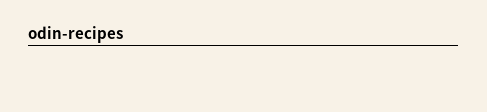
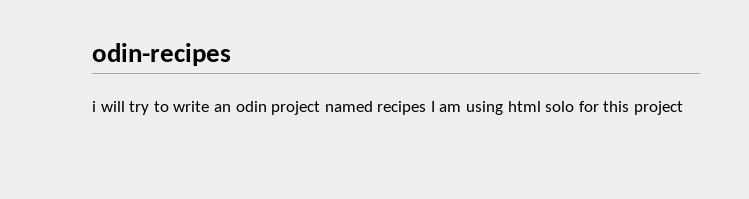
+ i will try to write an odin project named recipes I am using html solo for this project

